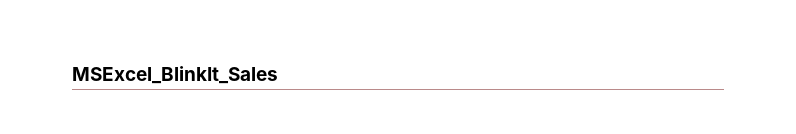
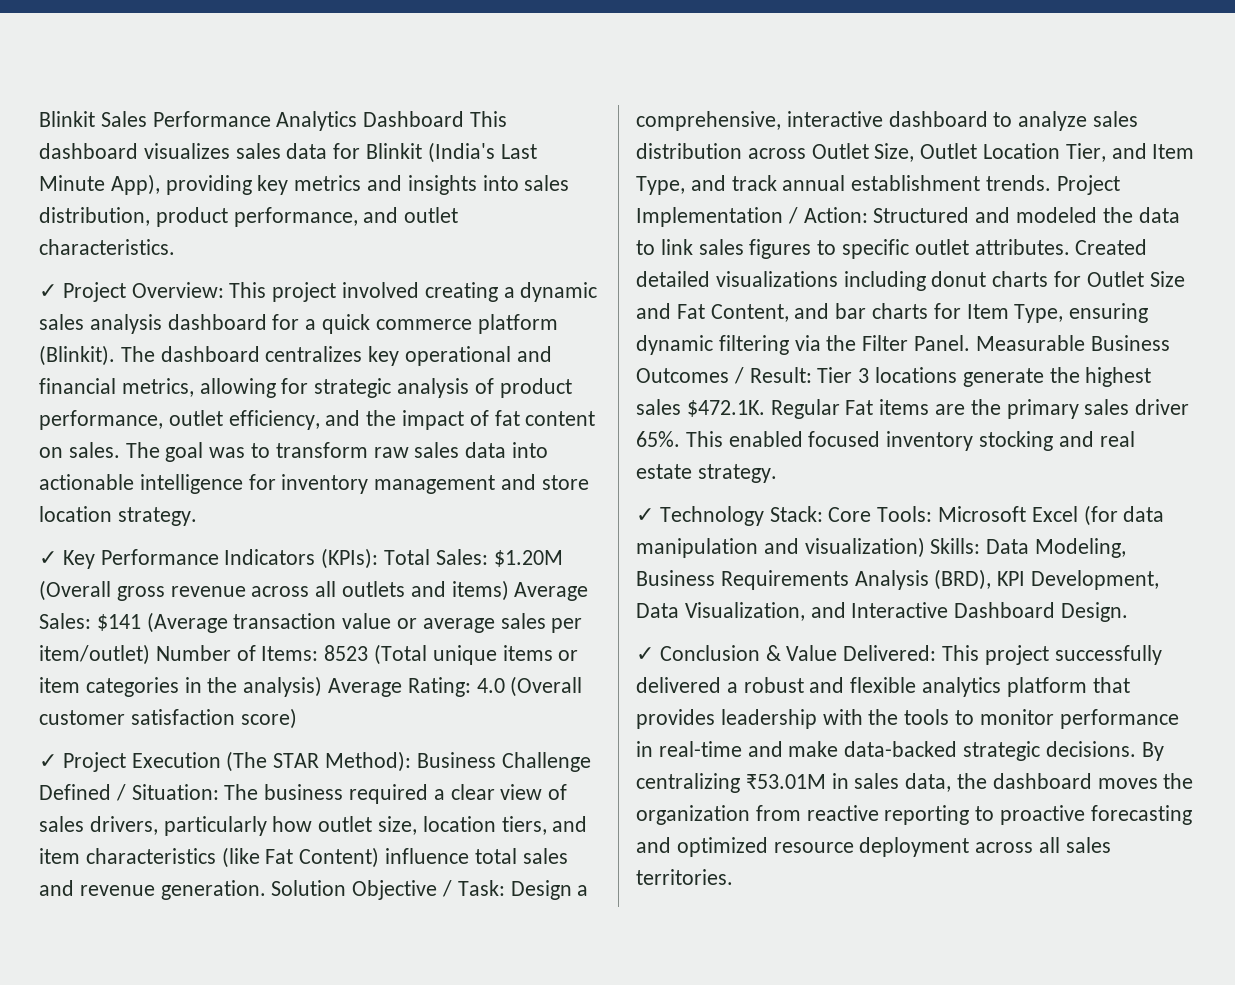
- MSExcel_BlinkIt_Sales
+ Blinkit Sales Performance Analytics Dashboard This dashboard visualizes sales data for Blinkit (India's Last Minute App), providing key metrics and insights into sales distribution, product performance, and outlet characteristics.
+ ✓ Project Overview: This project involved creating a dynamic sales analysis dashboard for a quick commerce platform (Blinkit). The dashboard centralizes key operational and financial metrics, allowing for strategic analysis of product performance, outlet efficiency, and the impact of fat content on sales. The goal was to transform raw sales data into actionable intelligence for inventory management and store location strategy.
+ ✓ Key Performance Indicators (KPIs): Total Sales: $1.20M (Overall gross revenue across all outlets and items) Average Sales: $141 (Average transaction value or average sales per item/outlet) Number of Items: 8523 (Total unique items or item categories in the analysis) Average Rating: 4.0 (Overall customer satisfaction score)
+ ✓ Project Execution (The STAR Method): Business Challenge Defined / Situation: The business required a clear view of sales drivers, particularly how outlet size, location tiers, and item characteristics (like Fat Content) influence total sales and revenue generation. Solution Objective / Task: Design a comprehensive, interactive dashboard to analyze sales distribution across Outlet Size, Outlet Location Tier, and Item Type, and track annual establishment trends. Project Implementation / Action: Structured and modeled the data to link sales figures to specific outlet attributes. Created detailed visualizations including donut charts for Outlet Size and Fat Content, and bar charts for Item Type, ensuring dynamic filtering via the Filter Panel. Measurable Business Outcomes / Result: Tier 3 locations generate the highest sales $472.1K. Regular Fat items are the primary sales driver 65%. This enabled focused inventory stocking and real estate strategy.
+ ✓ Technology Stack: Core Tools: Microsoft Excel (for data manipulation and visualization) Skills: Data Modeling, Business Requirements Analysis (BRD), KPI Development, Data Visualization, and Interactive Dashboard Design.
+ ✓ Conclusion & Value Delivered: This project successfully delivered a robust and flexible analytics platform that provides leadership with the tools to monitor performance in real-time and make data-backed strategic decisions. By centralizing ₹53.01M in sales data, the dashboard moves the organization from reactive reporting to proactive forecasting and optimized resource deployment across all sales territories.

